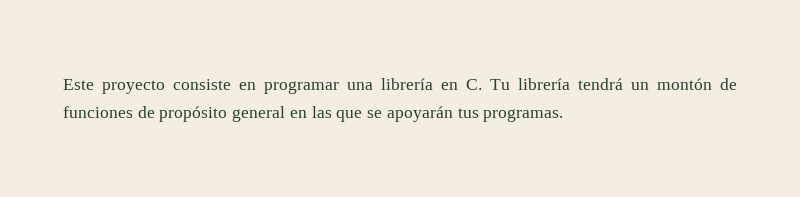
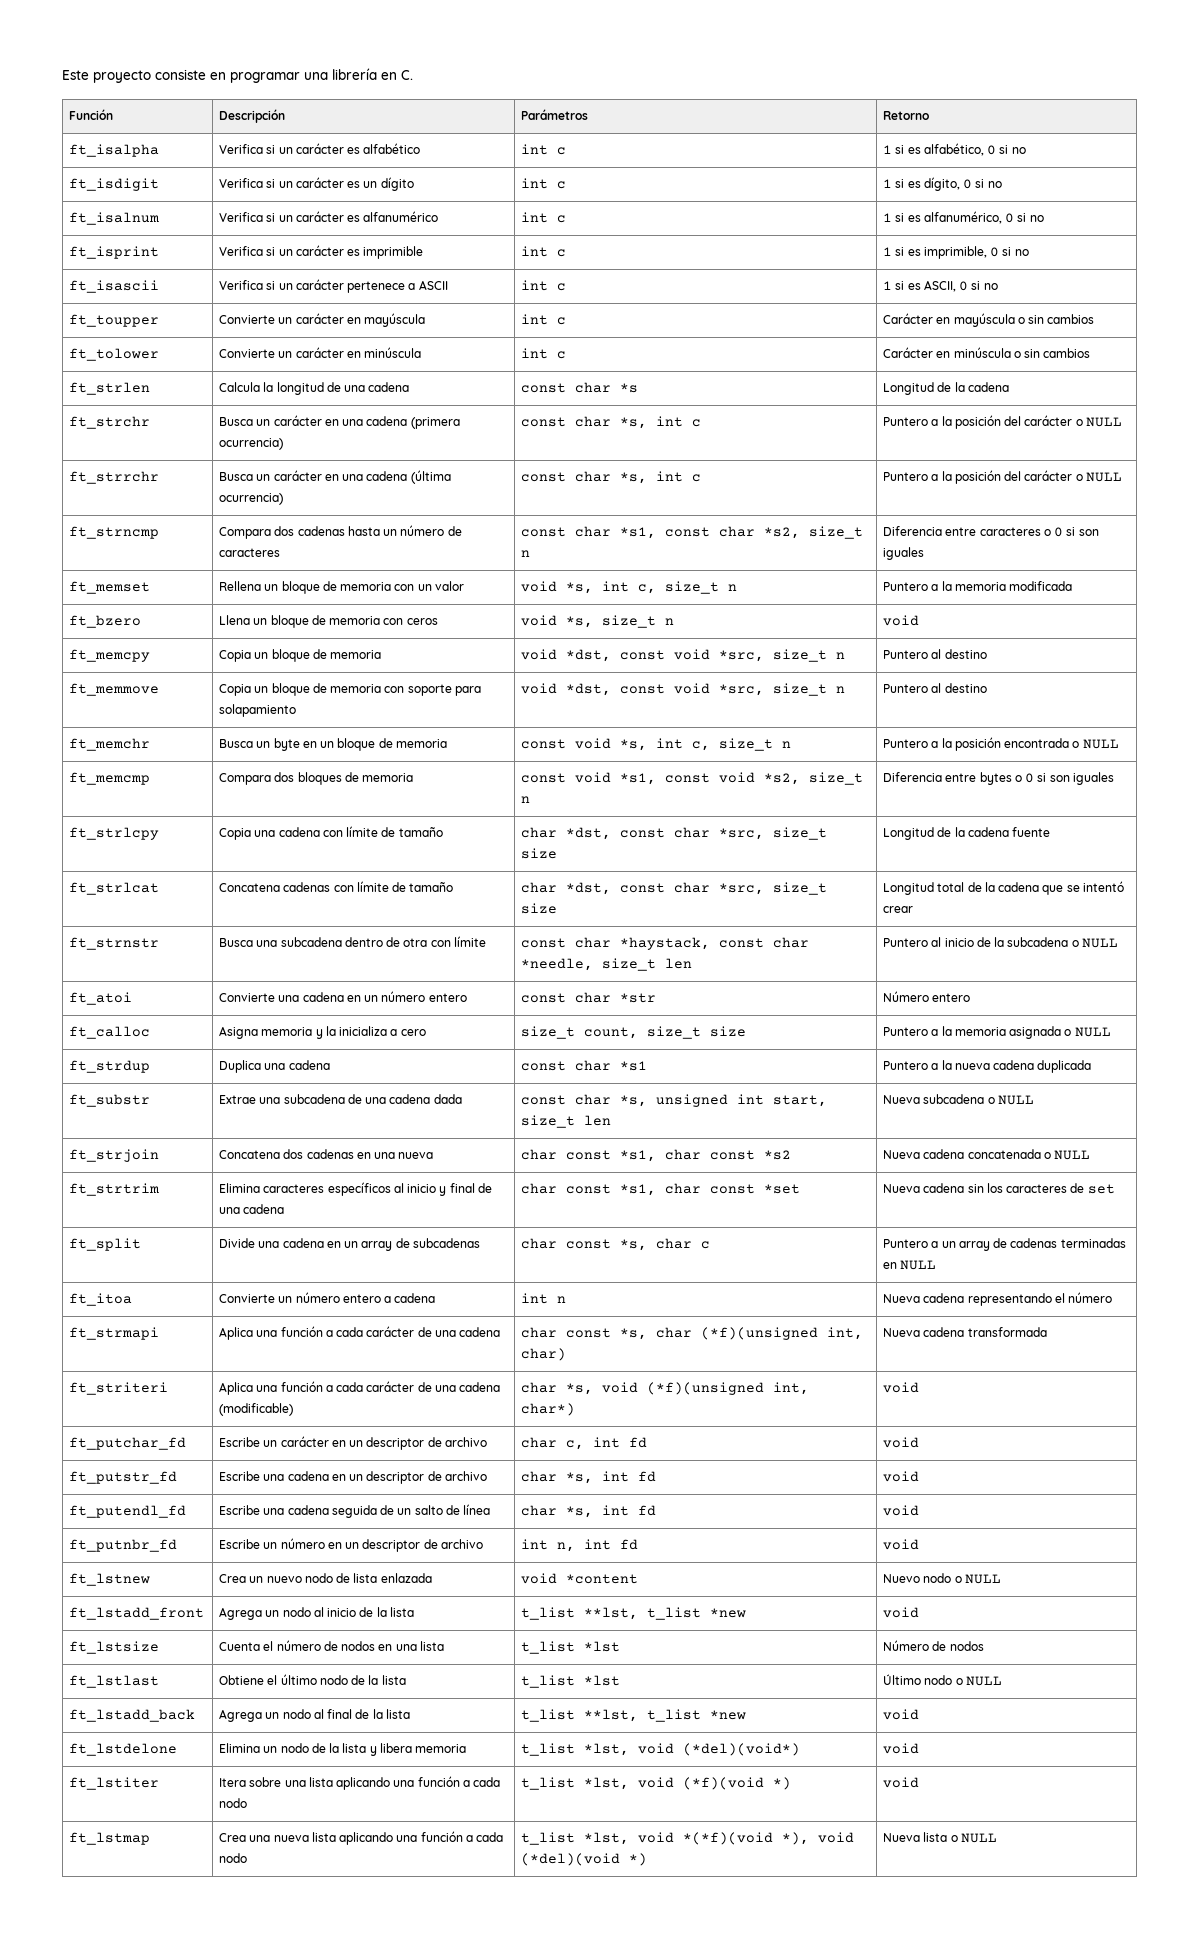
- Este proyecto consiste en programar una librería en C. Tu librería tendrá un montón de funciones de propósito general en las que se apoyarán tus programas.
+ Este proyecto consiste en programar una librería en C.
+ Función | Descripción | Parámetros | Retorno
+ ft_isalpha | Verifica si un carácter es alfabético | int c | 1 si es alfabético, 0 si no
+ ft_isdigit | Verifica si un carácter es un dígito | int c | 1 si es dígito, 0 si no
+ ft_isalnum | Verifica si un carácter es alfanumérico | int c | 1 si es alfanumérico, 0 si no
+ ft_isprint | Verifica si un carácter es imprimible | int c | 1 si es imprimible, 0 si no
+ ft_isascii | Verifica si un carácter pertenece a ASCII | int c | 1 si es ASCII, 0 si no
+ ft_toupper | Convierte un carácter en mayúscula | int c | Carácter en mayúscula o sin cambios
+ ft_tolower | Convierte un carácter en minúscula | int c | Carácter en minúscula o sin cambios
+ ft_strlen | Calcula la longitud de una cadena | const char *s | Longitud de la cadena
+ ft_strchr | Busca un carácter en una cadena (primera ocurrencia) | const char *s, int c | Puntero a la posición del carácter o NULL
+ ft_strrchr | Busca un carácter en una cadena (última ocurrencia) | const char *s, int c | Puntero a la posición del carácter o NULL
+ ft_strncmp | Compara dos cadenas hasta un número de caracteres | const char *s1, const char *s2, size_t n | Diferencia entre caracteres o 0 si son iguales
+ ft_memset | Rellena un bloque de memoria con un valor | void *s, int c, size_t n | Puntero a la memoria modificada
+ ft_bzero | Llena un bloque de memoria con ceros | void *s, size_t n | void
+ ft_memcpy | Copia un bloque de memoria | void *dst, const void *src, size_t n | Puntero al destino
+ ft_memmove | Copia un bloque de memoria con soporte para solapamiento | void *dst, const void *src, size_t n | Puntero al destino
+ ft_memchr | Busca un byte en un bloque de memoria | const void *s, int c, size_t n | Puntero a la posición encontrada o NULL
+ ft_memcmp | Compara dos bloques de memoria | const void *s1, const void *s2, size_t n | Diferencia entre bytes o 0 si son iguales
+ ft_strlcpy | Copia una cadena con límite de tamaño | char *dst, const char *src, size_t size | Longitud de la cadena fuente
+ ft_strlcat | Concatena cadenas con límite de tamaño | char *dst, const char *src, size_t size | Longitud total de la cadena que se intentó crear
+ ft_strnstr | Busca una subcadena dentro de otra con límite | const char *haystack, const char *needle, size_t len | Puntero al inicio de la subcadena o NULL
+ ft_atoi | Convierte una cadena en un número entero | const char *str | Número entero
+ ft_calloc | Asigna memoria y la inicializa a cero | size_t count, size_t size | Puntero a la memoria asignada o NULL
+ ft_strdup | Duplica una cadena | const char *s1 | Puntero a la nueva cadena duplicada
+ ft_substr | Extrae una subcadena de una cadena dada | const char *s, unsigned int start, size_t len | Nueva subcadena o NULL
+ ft_strjoin | Concatena dos cadenas en una nueva | char const *s1, char const *s2 | Nueva cadena concatenada o NULL
+ ft_strtrim | Elimina caracteres específicos al inicio y final de una cadena | char const *s1, char const *set | Nueva cadena sin los caracteres de set
+ ft_split | Divide una cadena en un array de subcadenas | char const *s, char c | Puntero a un array de cadenas terminadas en NULL
+ ft_itoa | Convierte un número entero a cadena | int n | Nueva cadena representando el número
+ ft_strmapi | Aplica una función a cada carácter de una cadena | char const *s, char (*f)(unsigned int, char) | Nueva cadena transformada
+ ft_striteri | Aplica una función a cada carácter de una cadena (modificable) | char *s, void (*f)(unsigned int, char*) | void
+ ft_putchar_fd | Escribe un carácter en un descriptor de archivo | char c, int fd | void
+ ft_putstr_fd | Escribe una cadena en un descriptor de archivo | char *s, int fd | void
+ ft_putendl_fd | Escribe una cadena seguida de un salto de línea | char *s, int fd | void
+ ft_putnbr_fd | Escribe un número en un descriptor de archivo | int n, int fd | void
+ ft_lstnew | Crea un nuevo nodo de lista enlazada | void *content | Nuevo nodo o NULL
+ ft_lstadd_front | Agrega un nodo al inicio de la lista | t_list **lst, t_list *new | void
+ ft_lstsize | Cuenta el número de nodos en una lista | t_list *lst | Número de nodos
+ ft_lstlast | Obtiene el último nodo de la lista | t_list *lst | Último nodo o NULL
+ ft_lstadd_back | Agrega un nodo al final de la lista | t_list **lst, t_list *new | void
+ ft_lstdelone | Elimina un nodo de la lista y libera memoria | t_list *lst, void (*del)(void*) | void
+ ft_lstiter | Itera sobre una lista aplicando una función a cada nodo | t_list *lst, void (*f)(void *) | void
+ ft_lstmap | Crea una nueva lista aplicando una función a cada nodo | t_list *lst, void *(*f)(void *), void (*del)(void *) | Nueva lista o NULL

